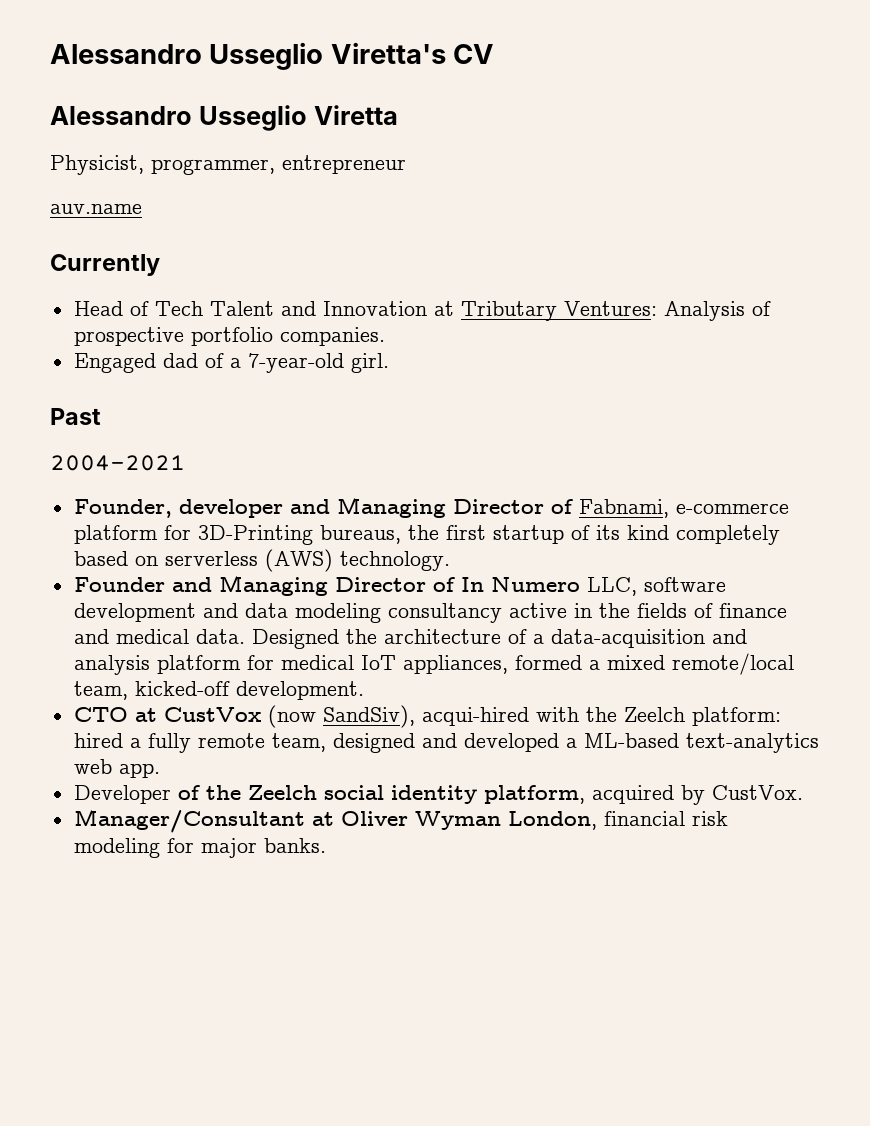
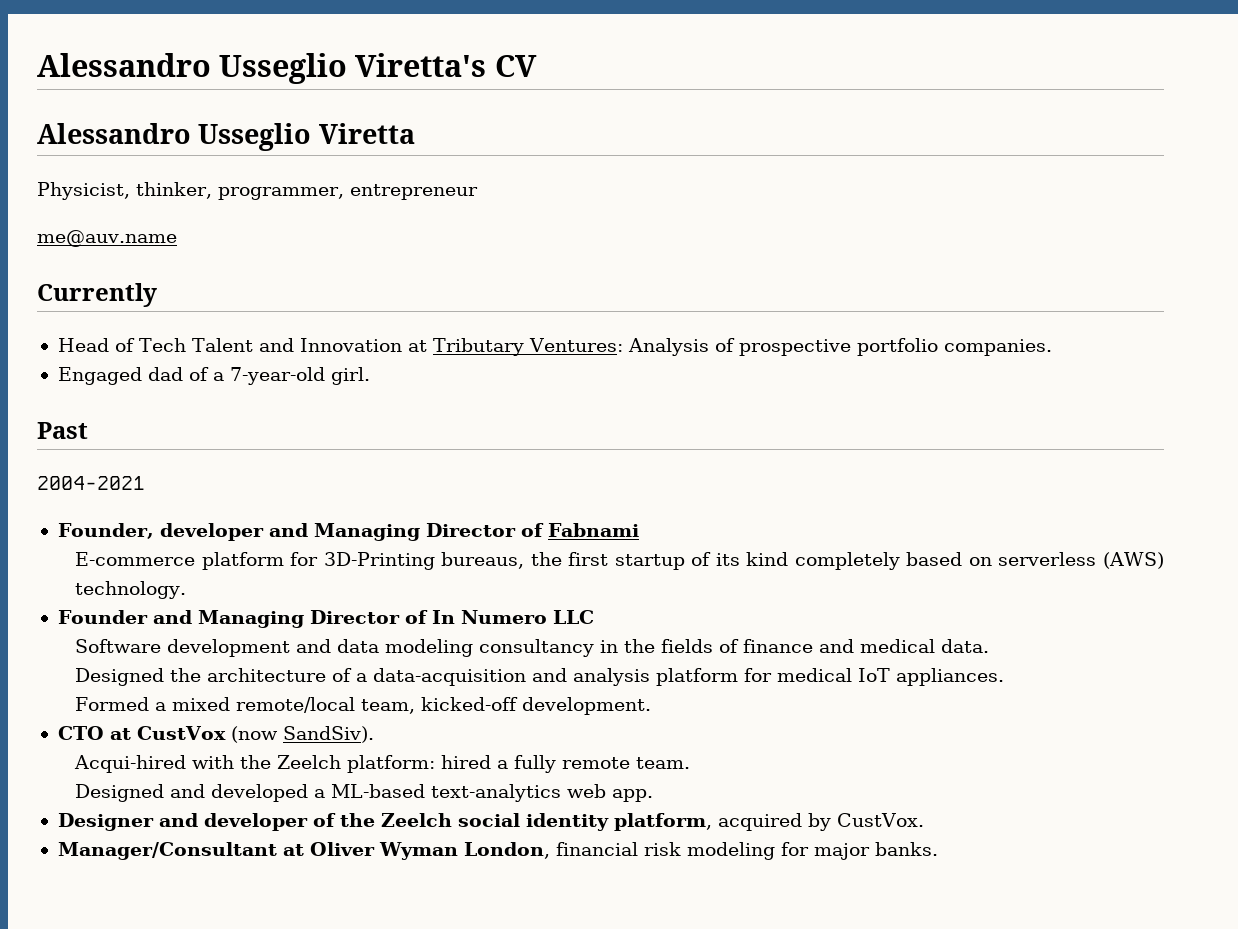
- Physicist, programmer, entrepreneur
+ Physicist, thinker, programmer, entrepreneur
- auv.name
+ me@auv.name
- Founder, developer and Managing Director of Fabnami, e-commerce platform for 3D-Printing bureaus, the first startup of its kind completely based on serverless (AWS) technology.
+ Founder, developer and Managing Director of Fabnami
+ E-commerce platform for 3D-Printing bureaus, the first startup of its kind completely based on serverless (AWS) technology.
- Founder and Managing Director of In Numero LLC, software development and data modeling consultancy active in the fields of finance and medical data. Designed the architecture of a data-acquisition and analysis platform for medical IoT appliances, formed a mixed remote/local team, kicked-off development.
+ Founder and Managing Director of In Numero LLC
+ Software development and data modeling consultancy in the fields of finance and medical data.
+ Designed the architecture of a data-acquisition and analysis platform for medical IoT appliances.
+ Formed a mixed remote/local team, kicked-off development.
- CTO at CustVox (now SandSiv), acqui-hired with the Zeelch platform: hired a fully remote team, designed and developed a ML-based text-analytics web app.
+ CTO at CustVox (now SandSiv).
+ Acqui-hired with the Zeelch platform: hired a fully remote team.
+ Designed and developed a ML-based text-analytics web app.
- Developer of the Zeelch social identity platform, acquired by CustVox.
+ Designer and developer of the Zeelch social identity platform, acquired by CustVox.

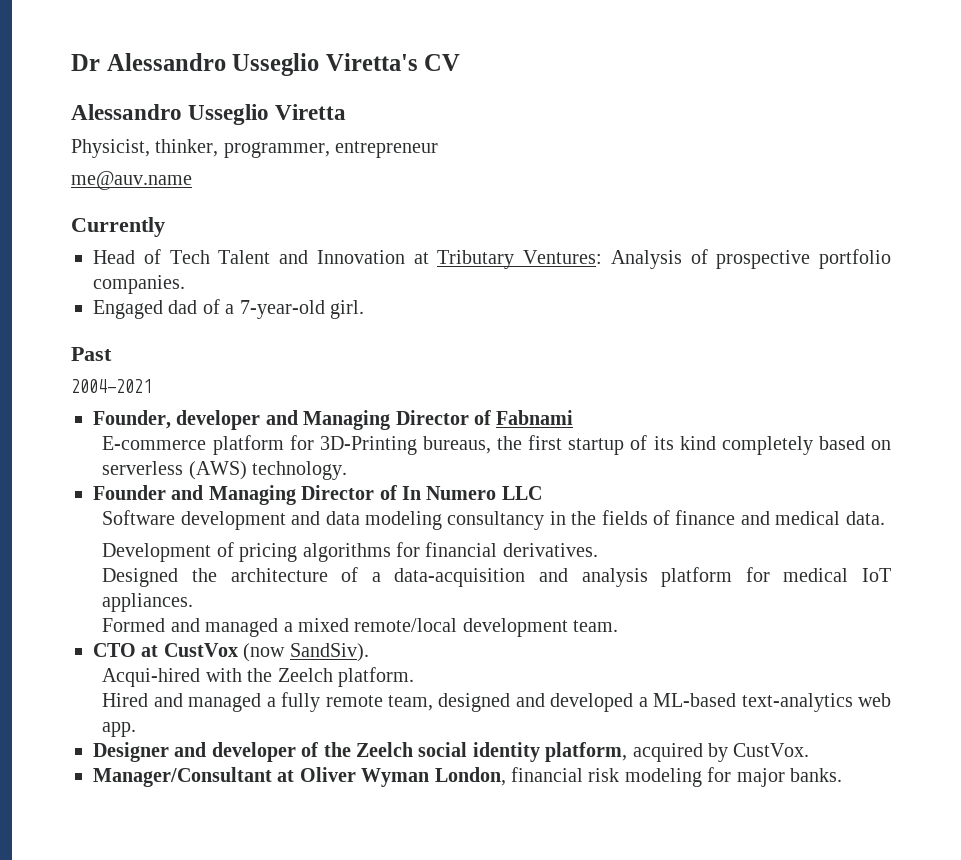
- Alessandro Usseglio Viretta's CV
+ Dr Alessandro Usseglio Viretta's CV
+ Development of pricing algorithms for financial derivatives.
- Formed a mixed remote/local team, kicked-off development.
+ Formed and managed a mixed remote/local development team.
- Acqui-hired with the Zeelch platform: hired a fully remote team.
- Designed and developed a ML-based text-analytics web app.
+ Acqui-hired with the Zeelch platform.
+ Hired and managed a fully remote team, designed and developed a ML-based text-analytics web app.

